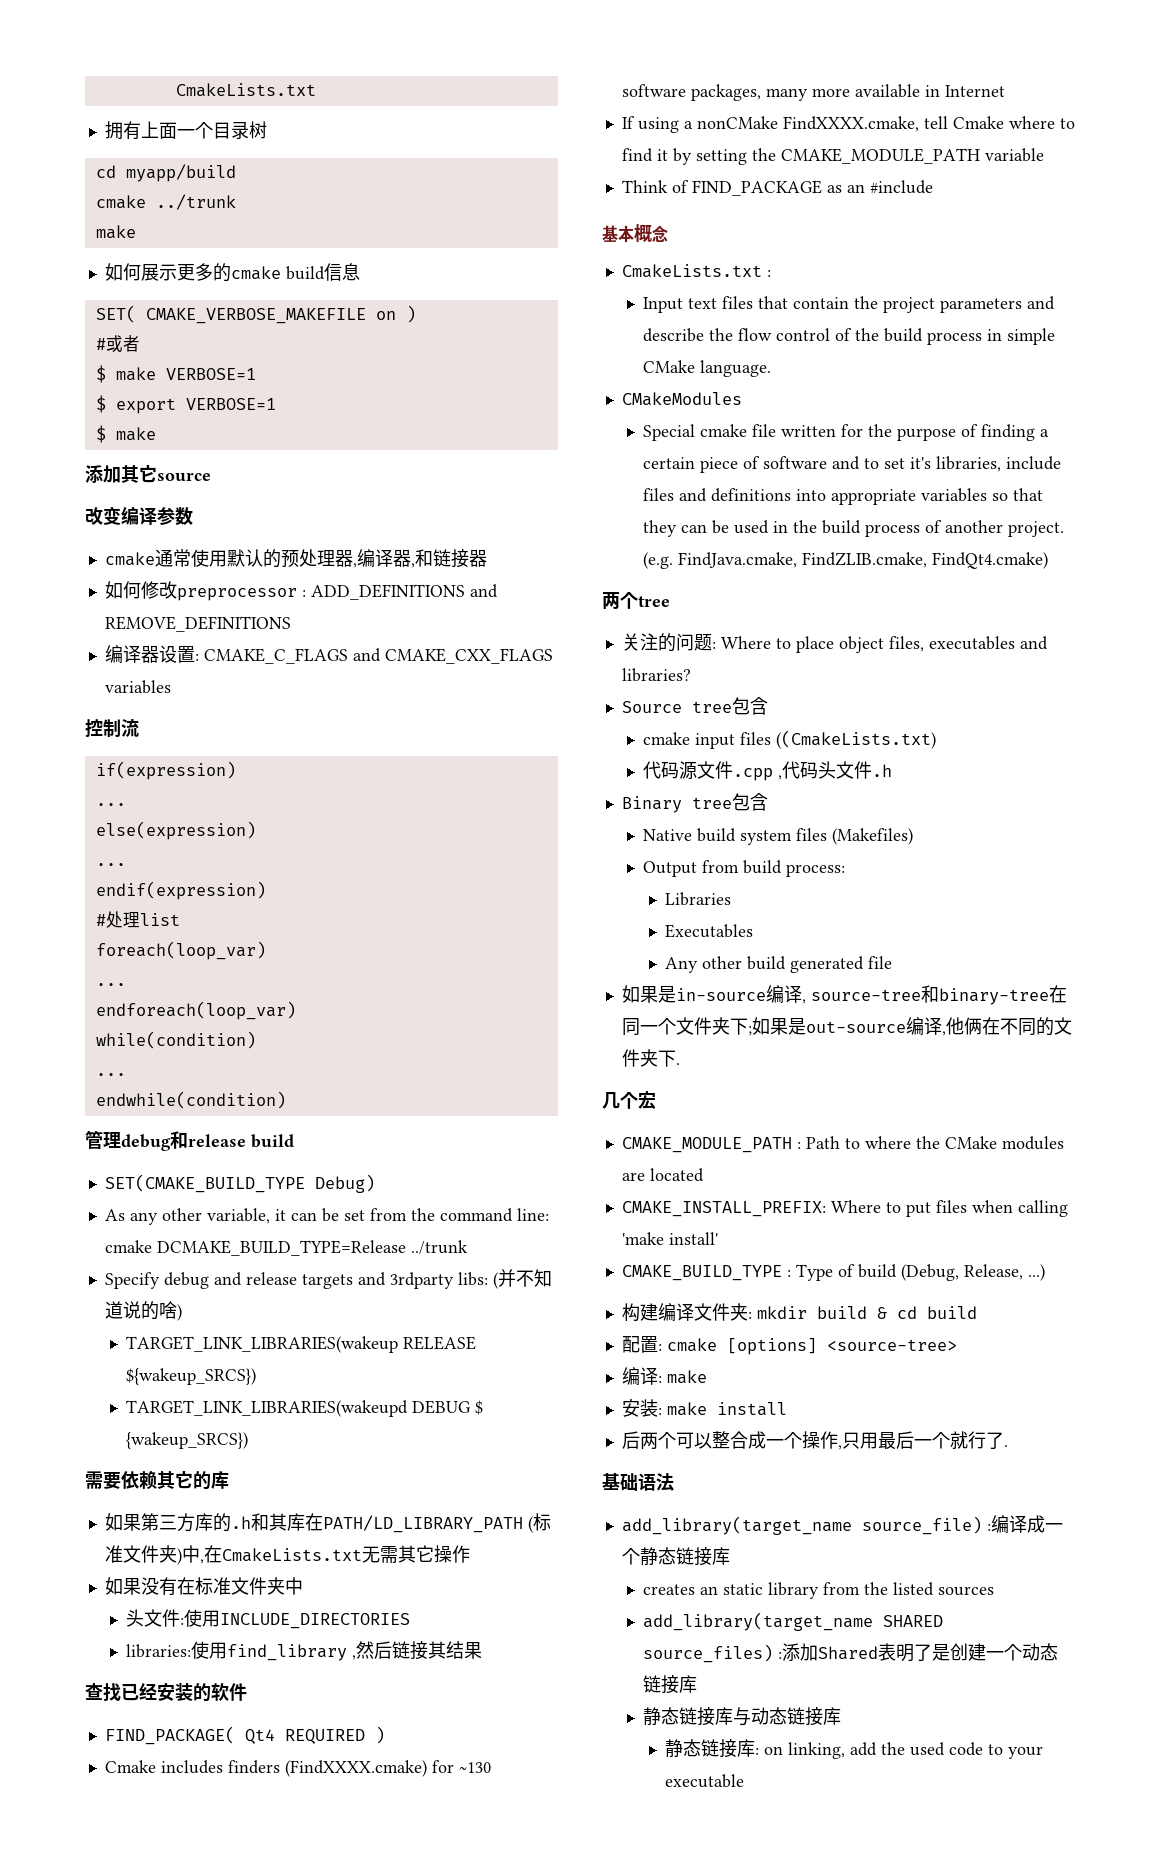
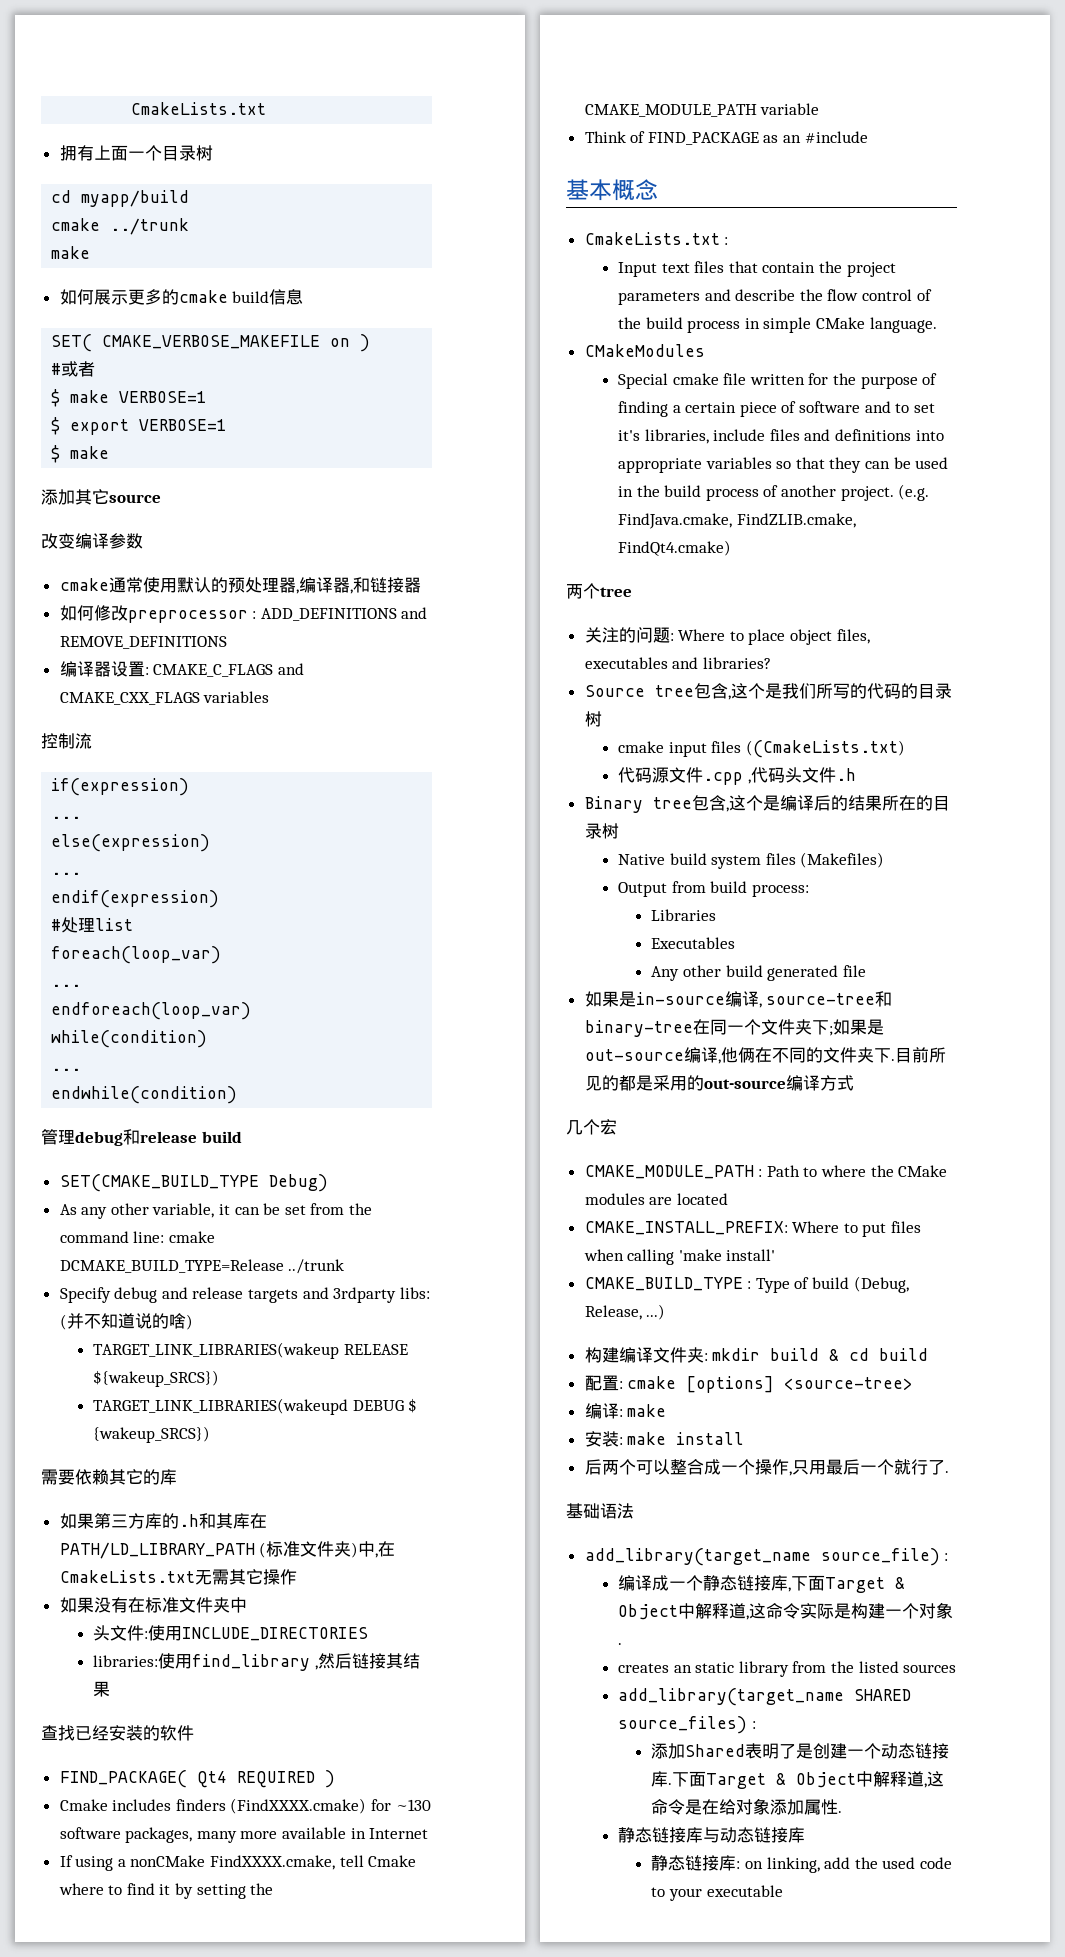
- Source tree包含
+ Source tree包含,这个是我们所写的代码的目录树
- Binary tree包含
+ Binary tree包含,这个是编译后的结果所在的目录树
+ 目前所见的都是采用的out-source编译方式
- add_library(target_name source_file) :编译成一个静态链接库
+ add_library(target_name source_file) :
+ 编译成一个静态链接库,下面Target & Object中解释道,这命令实际是构建一个对象.
- add_library(target_name SHARED source_files) :添加Shared表明了是创建一个动态链接库
+ add_library(target_name SHARED source_files) :
+ 添加Shared表明了是创建一个动态链接库.下面Target & Object中解释道,这命令是在给对象添加属性.

